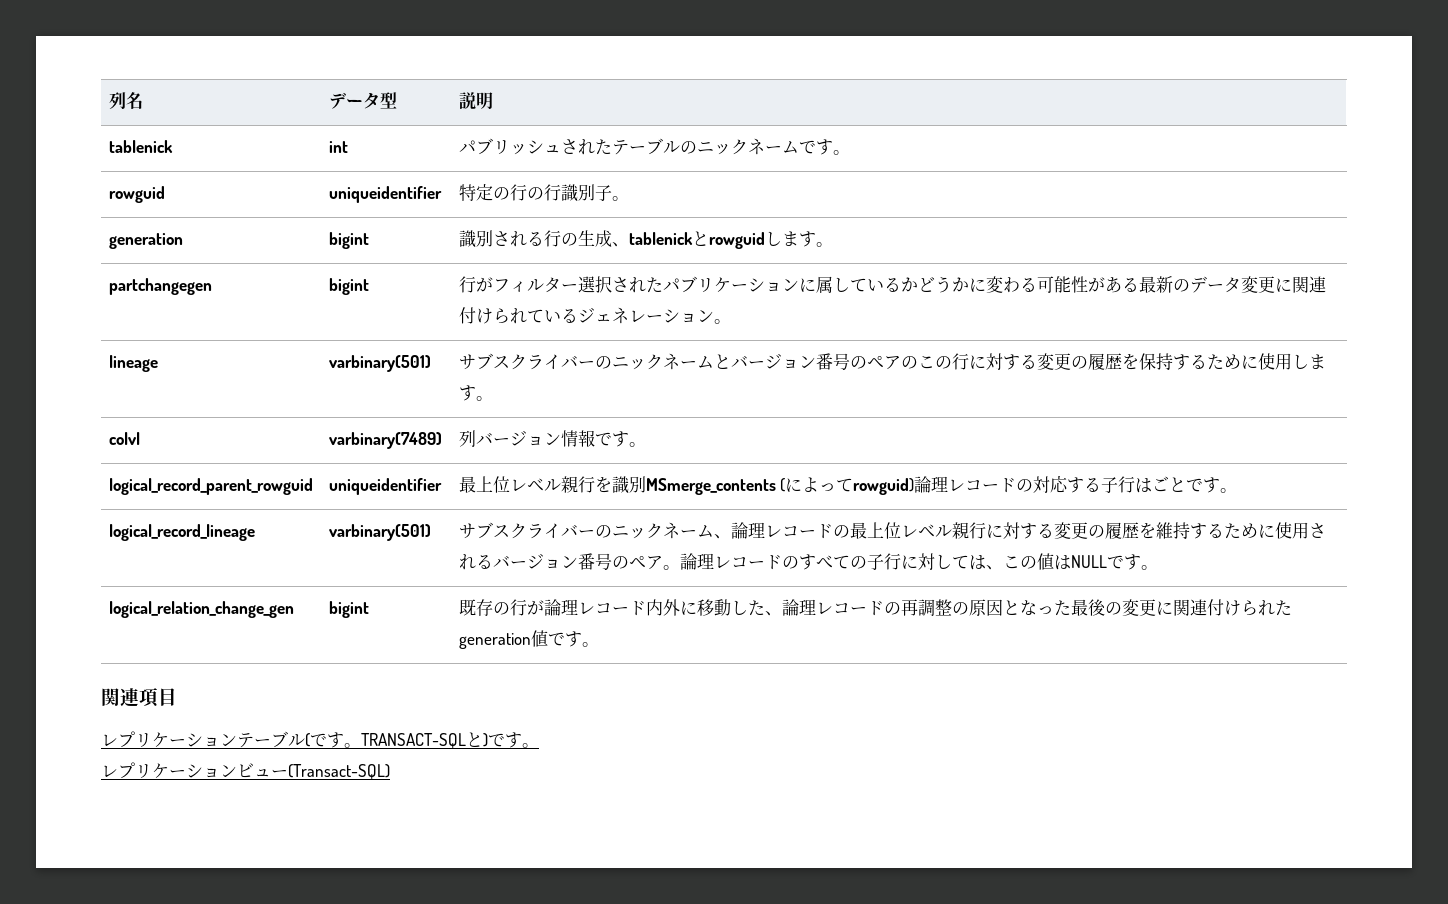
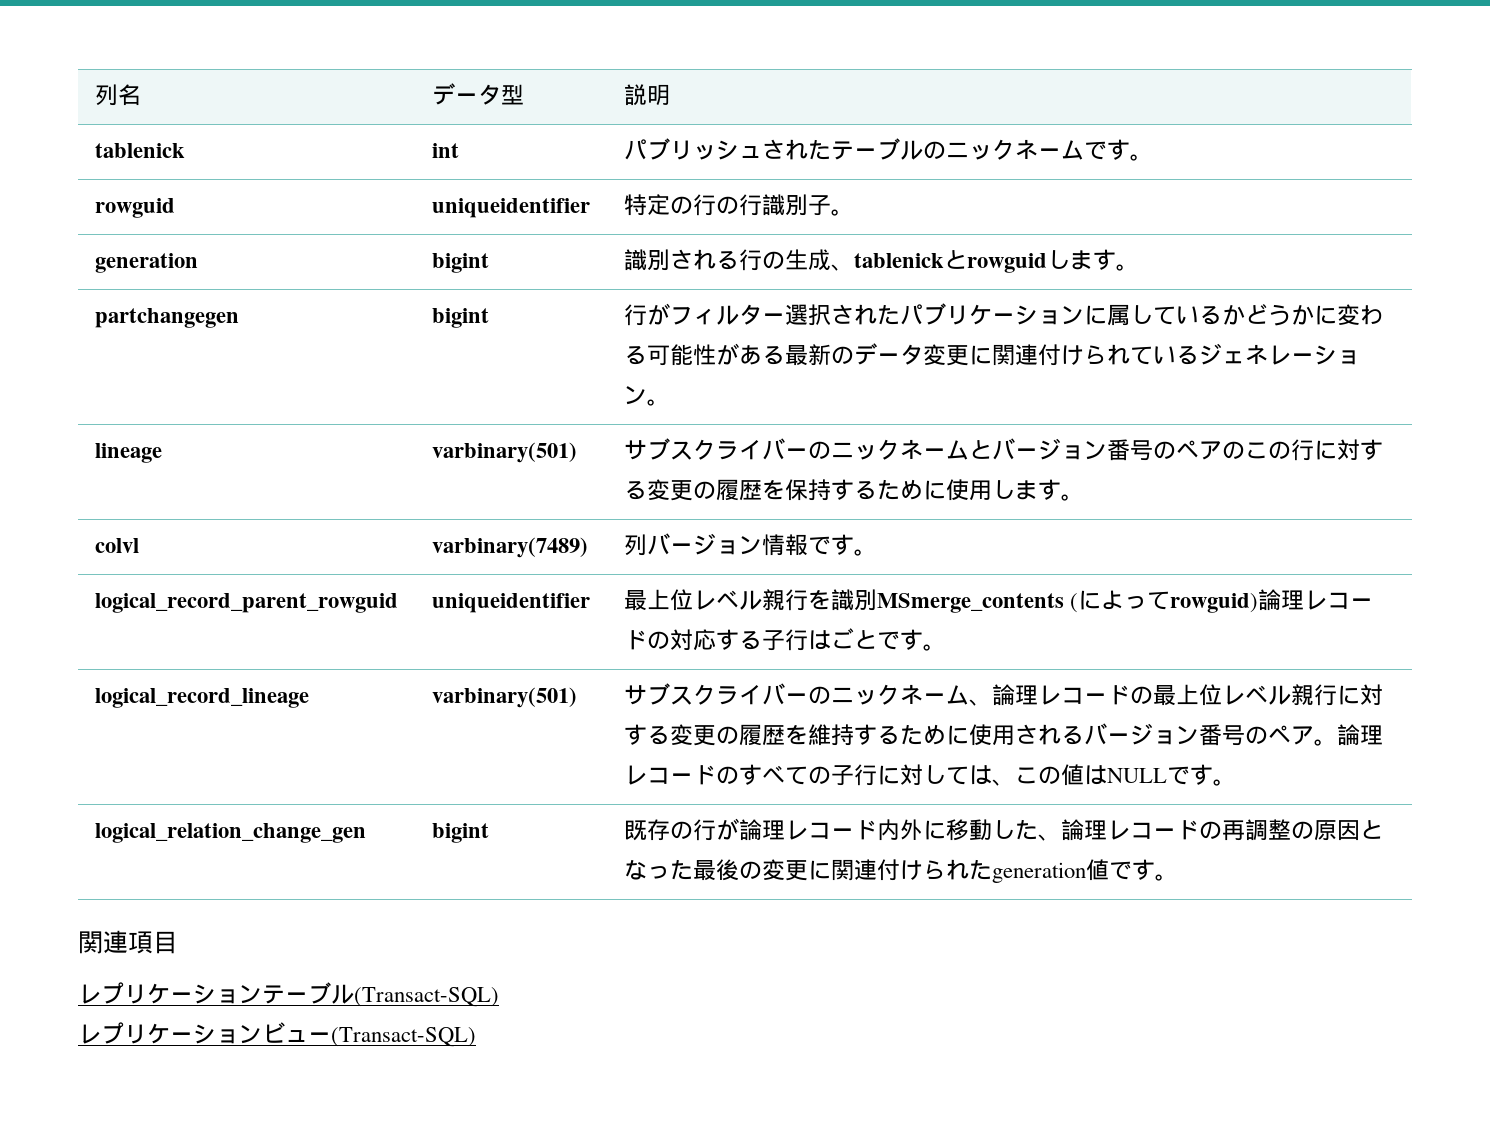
- レプリケーションテーブル(です。TRANSACT-SQLと)です。
+ レプリケーションテーブル(Transact-SQL)

